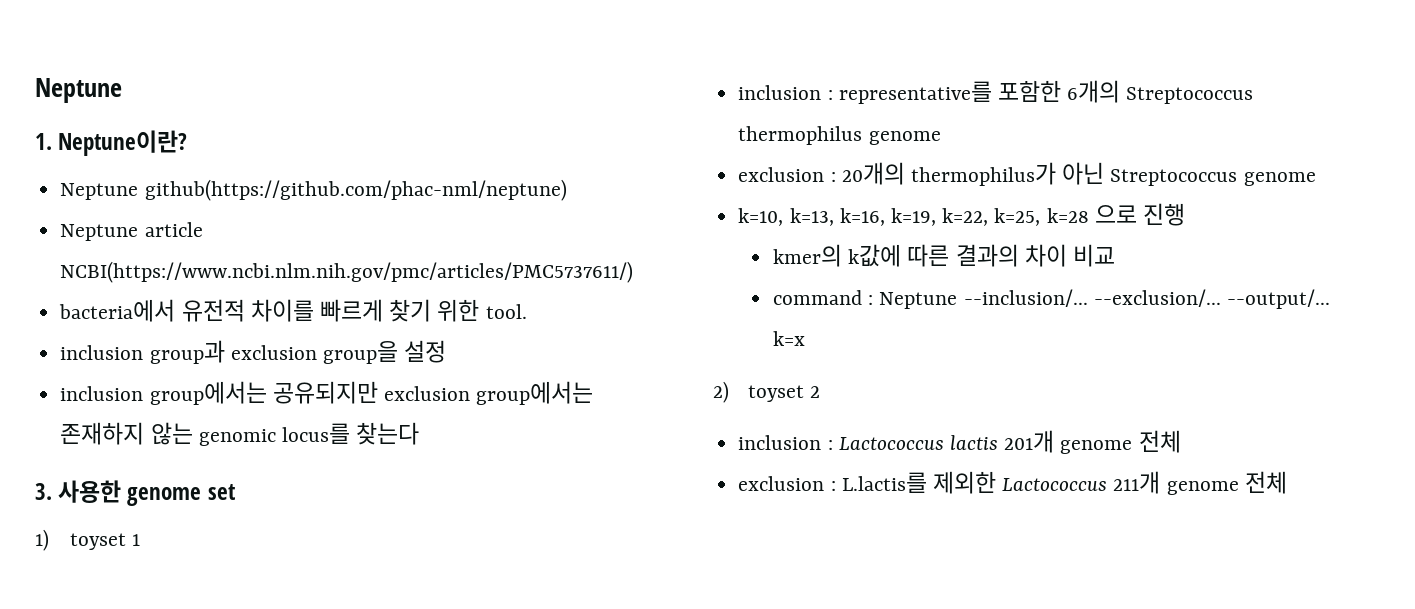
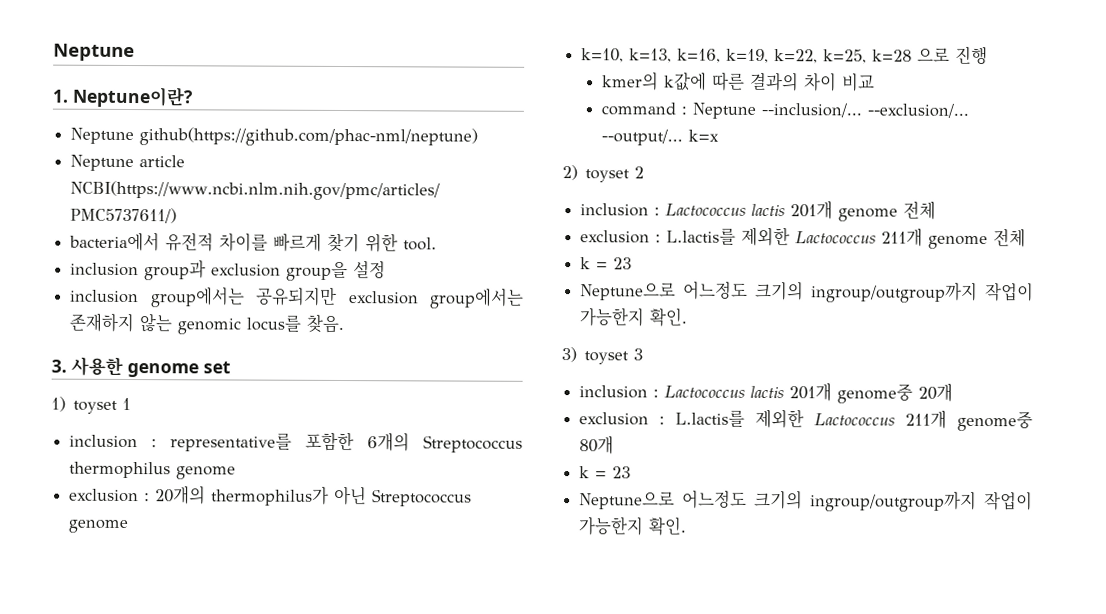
- inclusion group에서는 공유되지만 exclusion group에서는 존재하지 않는 genomic locus를 찾는다
+ inclusion group에서는 공유되지만 exclusion group에서는 존재하지 않는 genomic locus를 찾음.
  exclusion : L.lactis를 제외한 Lactococcus 211개 genome 전체
+ k = 23
+ Neptune으로 어느정도 크기의 ingroup/outgroup까지 작업이 가능한지 확인.
+ 3) toyset 3
+ inclusion : Lactococcus lactis 201개 genome중 20개
+ exclusion : L.lactis를 제외한 Lactococcus 211개 genome중 80개
+ k = 23
+ Neptune으로 어느정도 크기의 ingroup/outgroup까지 작업이 가능한지 확인.

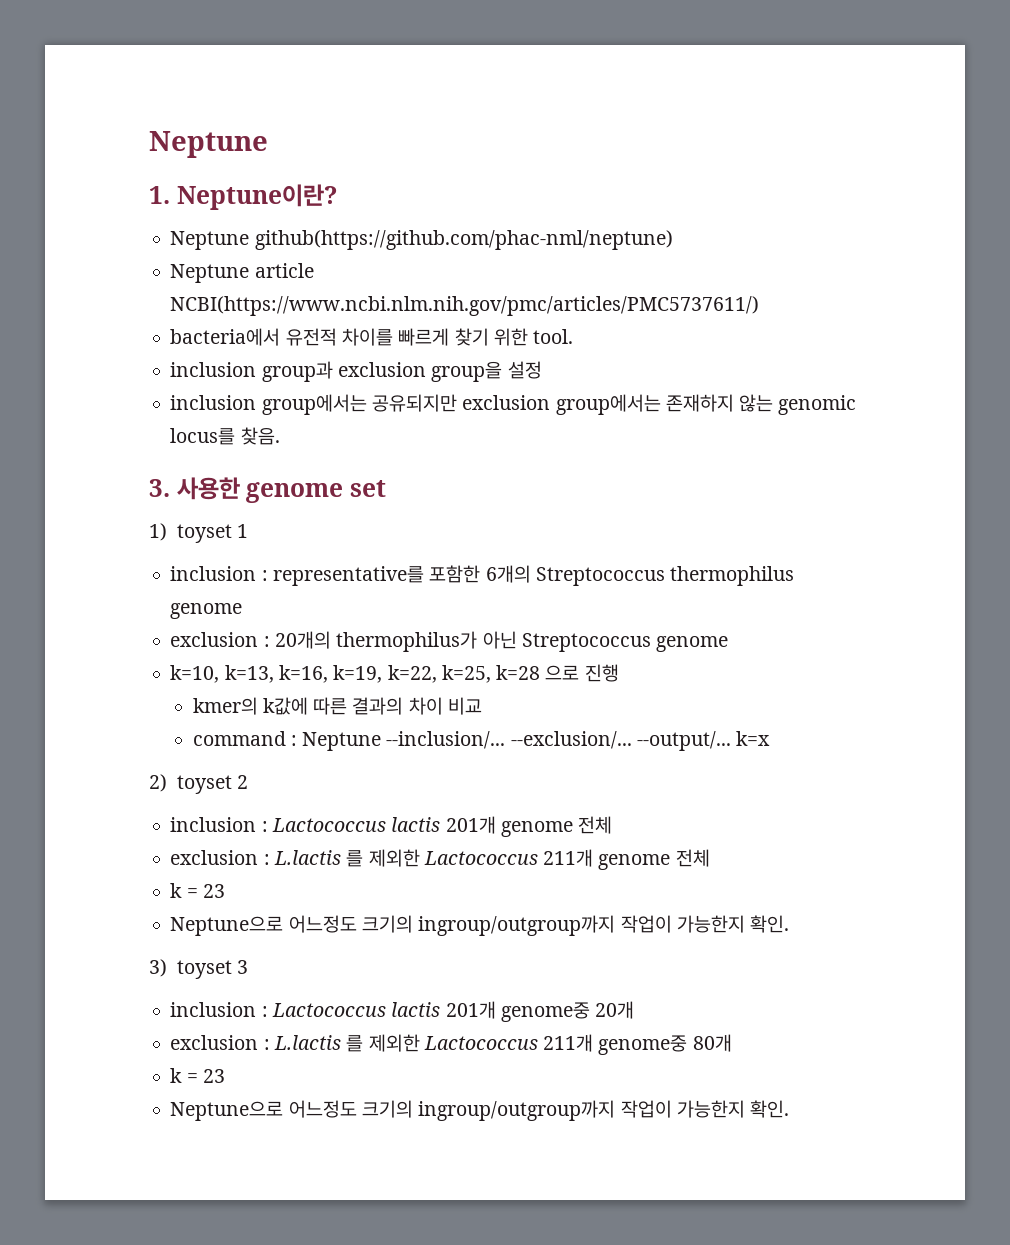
- exclusion : L.lactis를 제외한 Lactococcus 211개 genome 전체
+ exclusion : L.lactis 를 제외한 Lactococcus 211개 genome 전체
- exclusion : L.lactis를 제외한 Lactococcus 211개 genome중 80개
+ exclusion : L.lactis 를 제외한 Lactococcus 211개 genome중 80개

